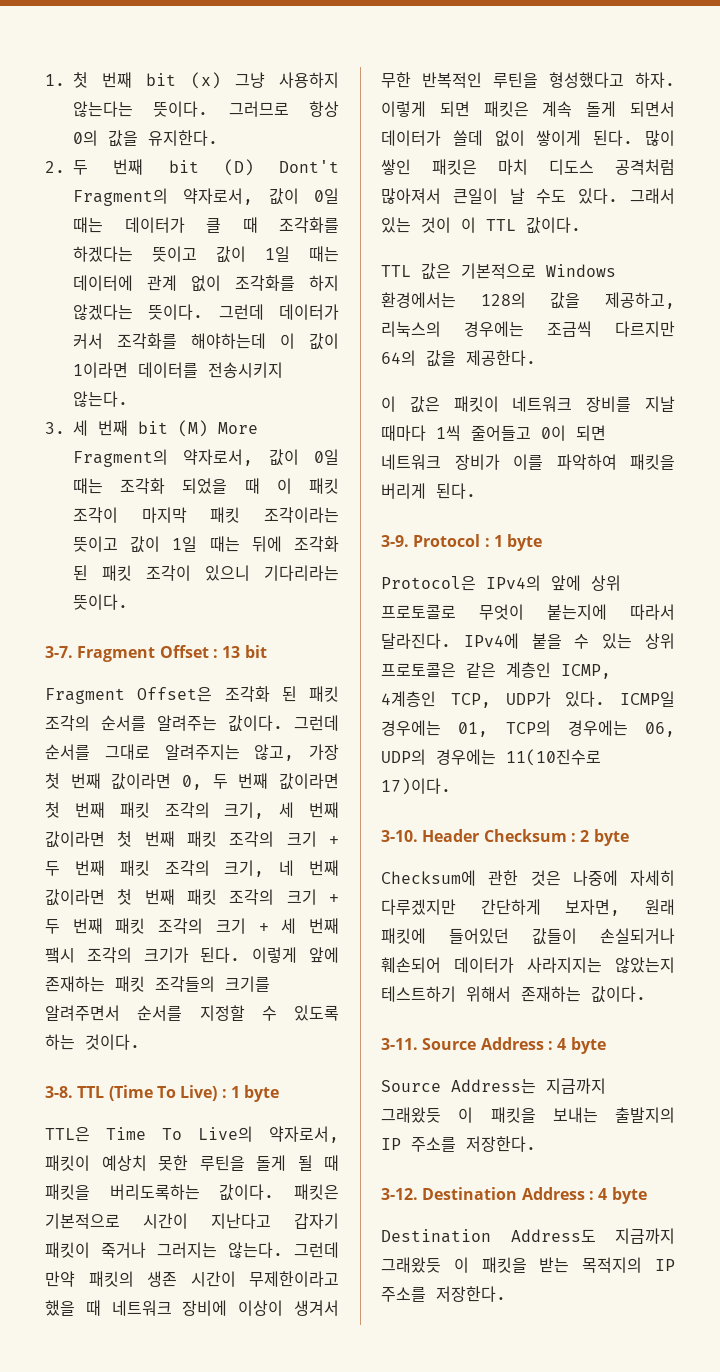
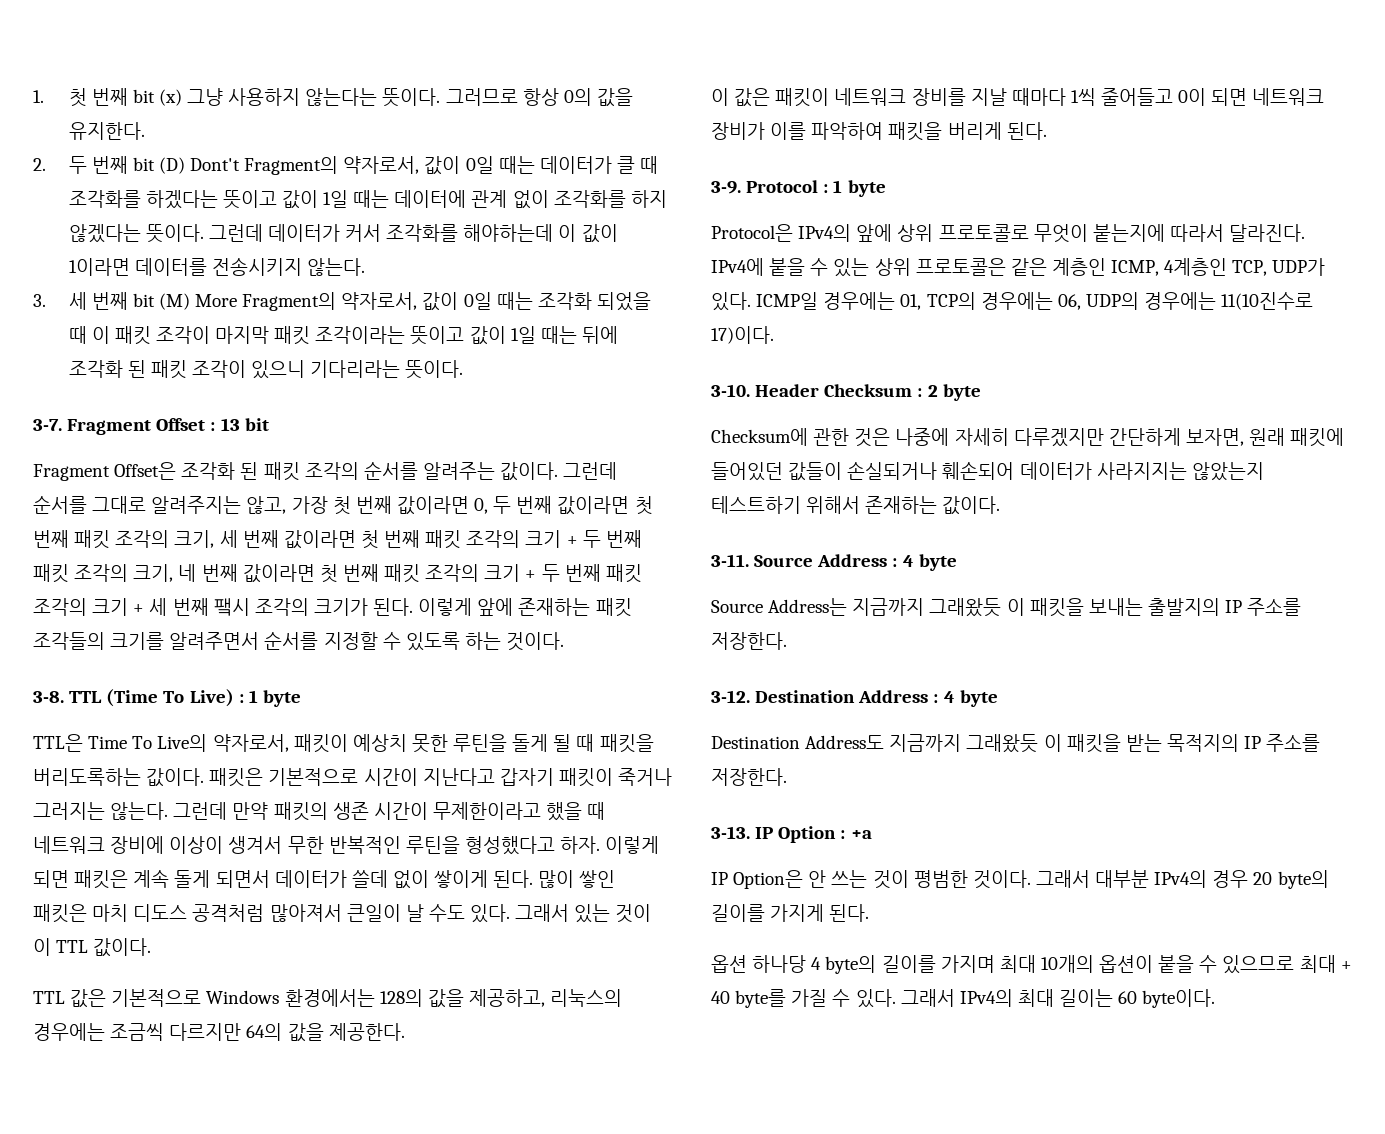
+ 3-13. IP Option : +a
+ IP Option은 안 쓰는 것이 평범한 것이다. 그래서 대부분 IPv4의 경우 20 byte의 길이를 가지게 된다.
+ 옵션 하나당 4 byte의 길이를 가지며 최대 10개의 옵션이 붙을 수 있으므로 최대 + 40 byte를 가질 수 있다. 그래서 IPv4의 최대 길이는 60 byte이다.

